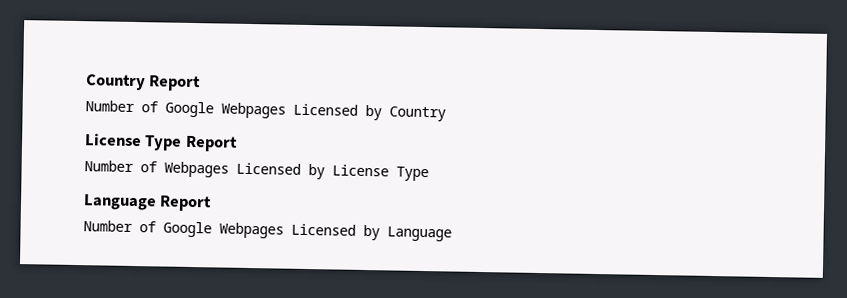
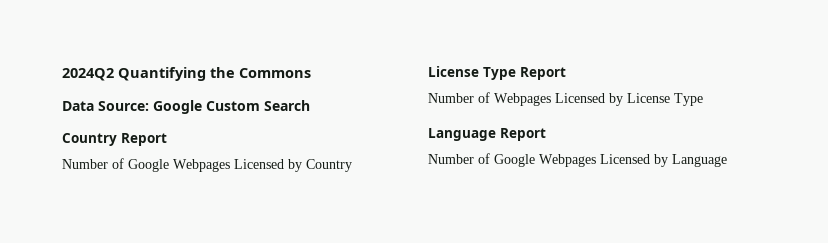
+ 2024Q2 Quantifying the Commons
+ Data Source: Google Custom Search

